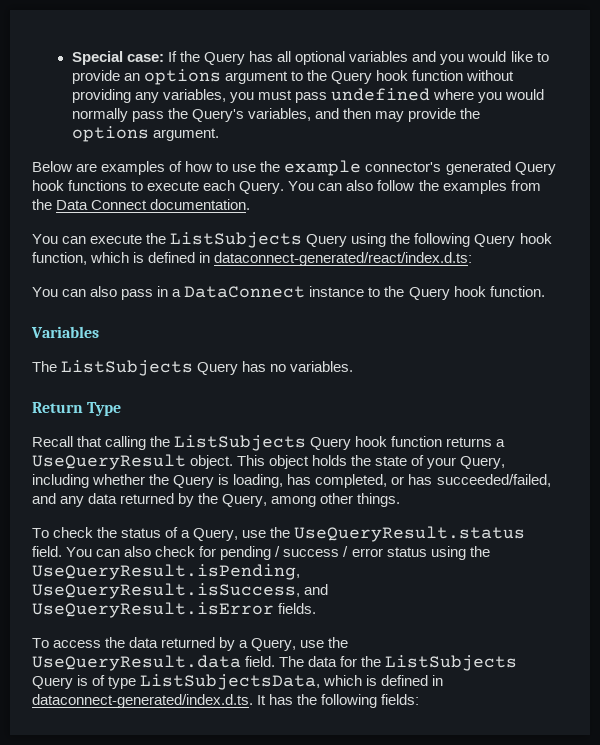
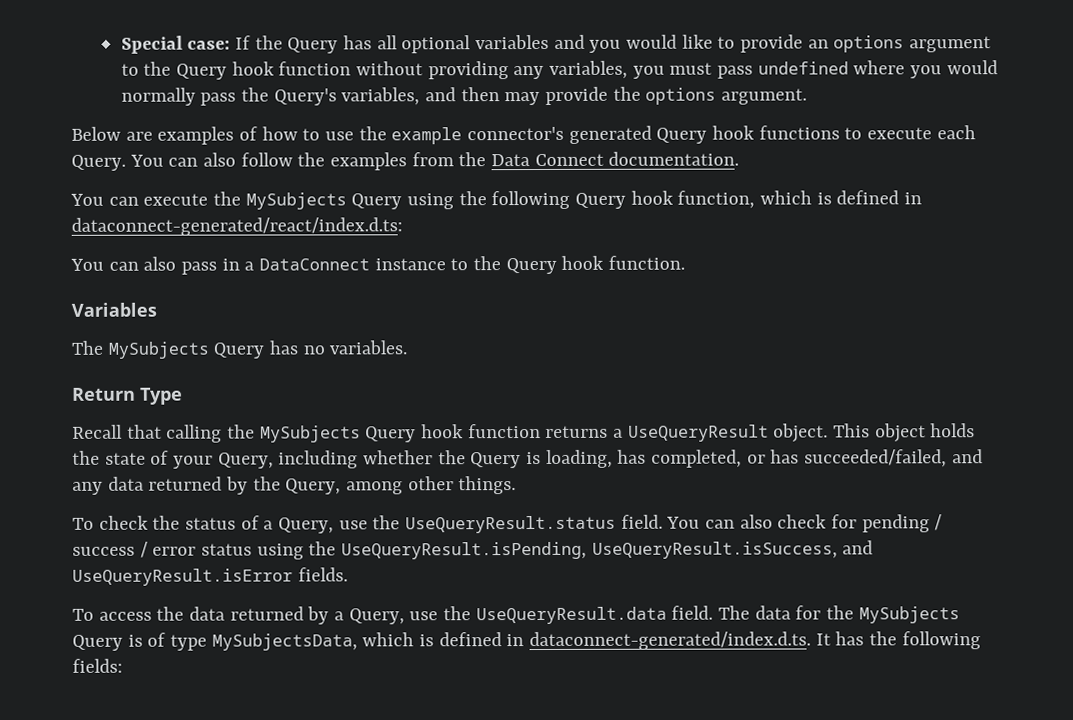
- You can execute the ListSubjects Query using the following Query hook function, which is defined in dataconnect-generated/react/index.d.ts:
+ You can execute the MySubjects Query using the following Query hook function, which is defined in dataconnect-generated/react/index.d.ts:
- The ListSubjects Query has no variables.
+ The MySubjects Query has no variables.
- Recall that calling the ListSubjects Query hook function returns a UseQueryResult object.
+ Recall that calling the MySubjects Query hook function returns a UseQueryResult object.
- The data for the ListSubjects Query is of type ListSubjectsData, which is defined in dataconnect-generated/index.d.ts. It has the following fields:
+ The data for the MySubjects Query is of type MySubjectsData, which is defined in dataconnect-generated/index.d.ts. It has the following fields:

